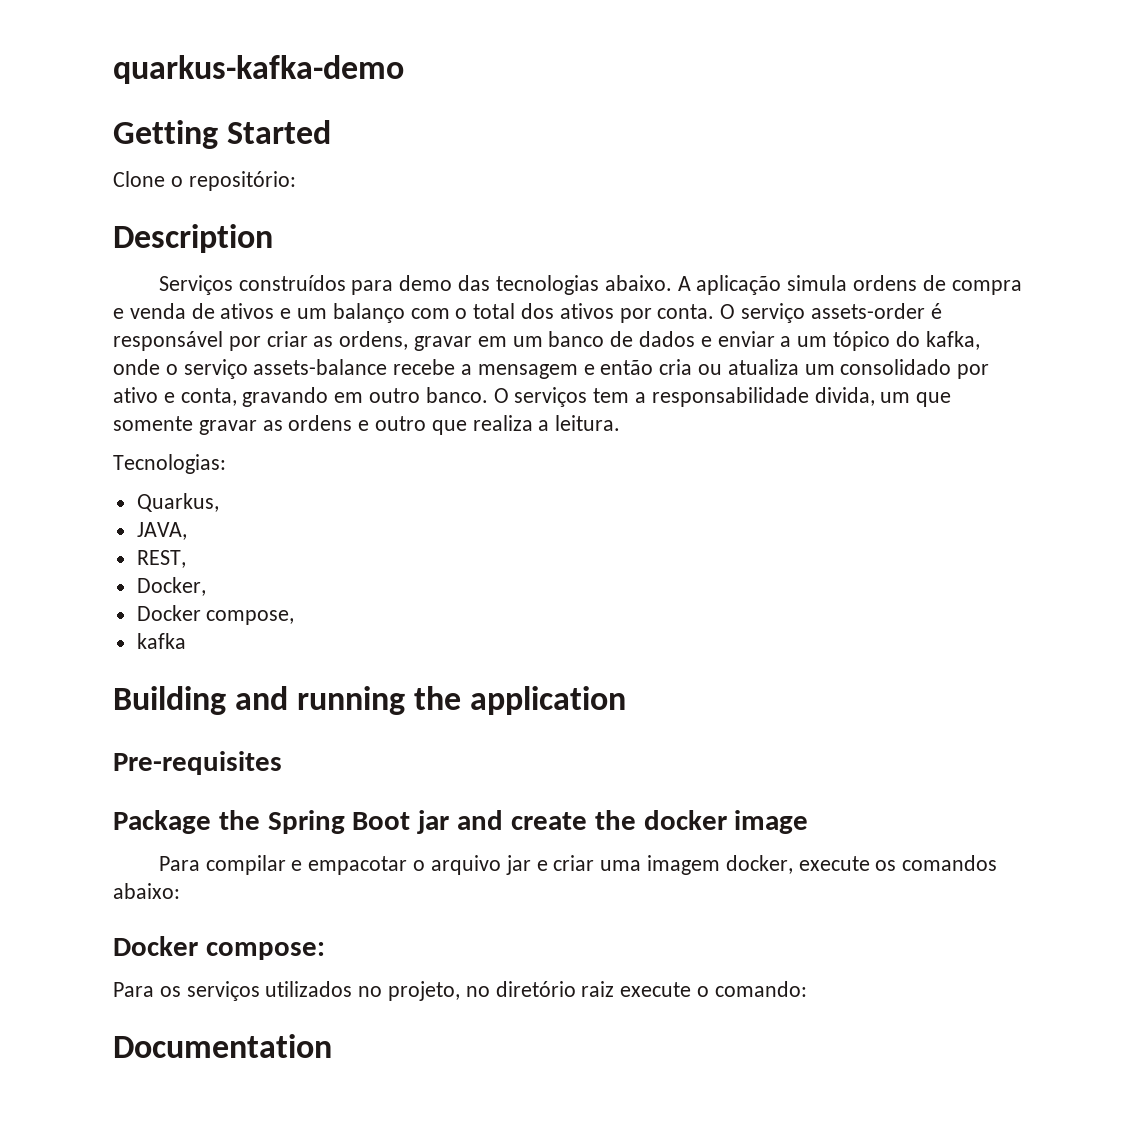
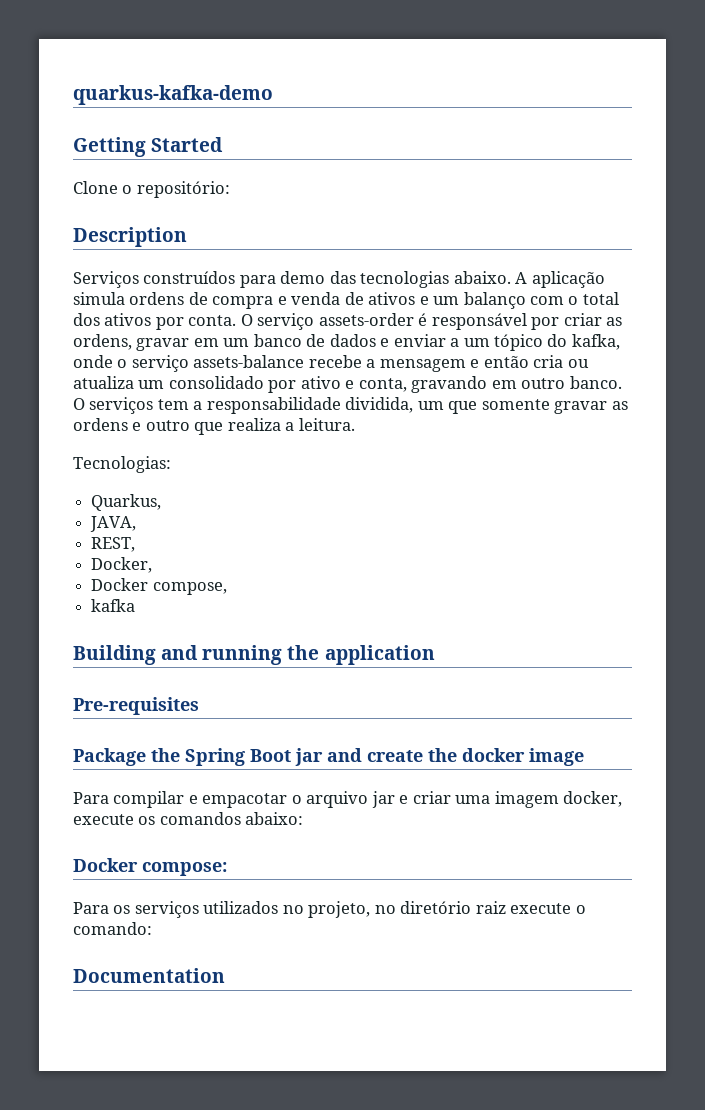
- O serviços tem a responsabilidade divida, um que somente gravar as ordens e outro que realiza a leitura.
+ O serviços tem a responsabilidade dividida, um que somente gravar as ordens e outro que realiza a leitura.

